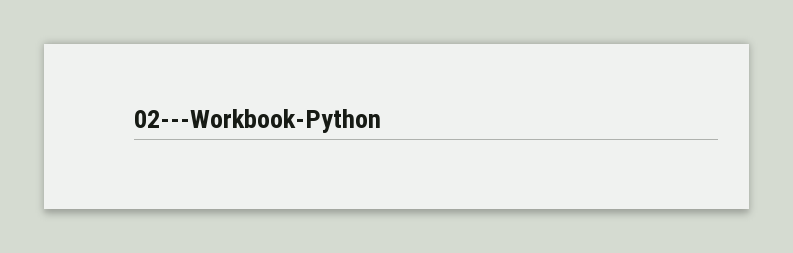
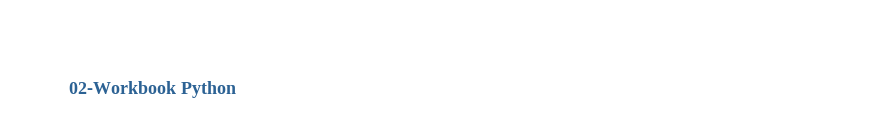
- 02---Workbook-Python
+ 02-Workbook Python

